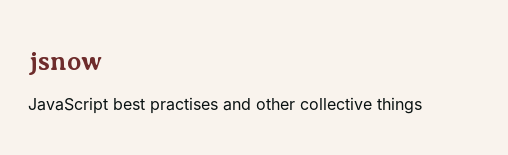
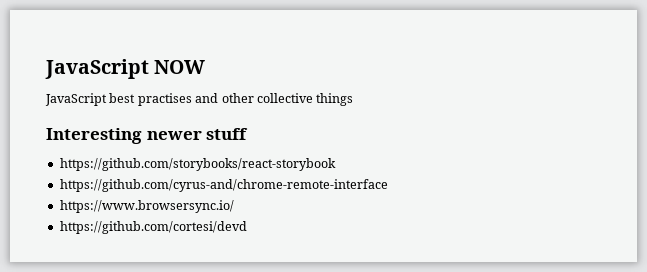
- jsnow
+ JavaScript NOW
+ Interesting newer stuff
+ https://github.com/storybooks/react-storybook
+ https://github.com/cyrus-and/chrome-remote-interface
+ https://www.browsersync.io/
+ https://github.com/cortesi/devd

